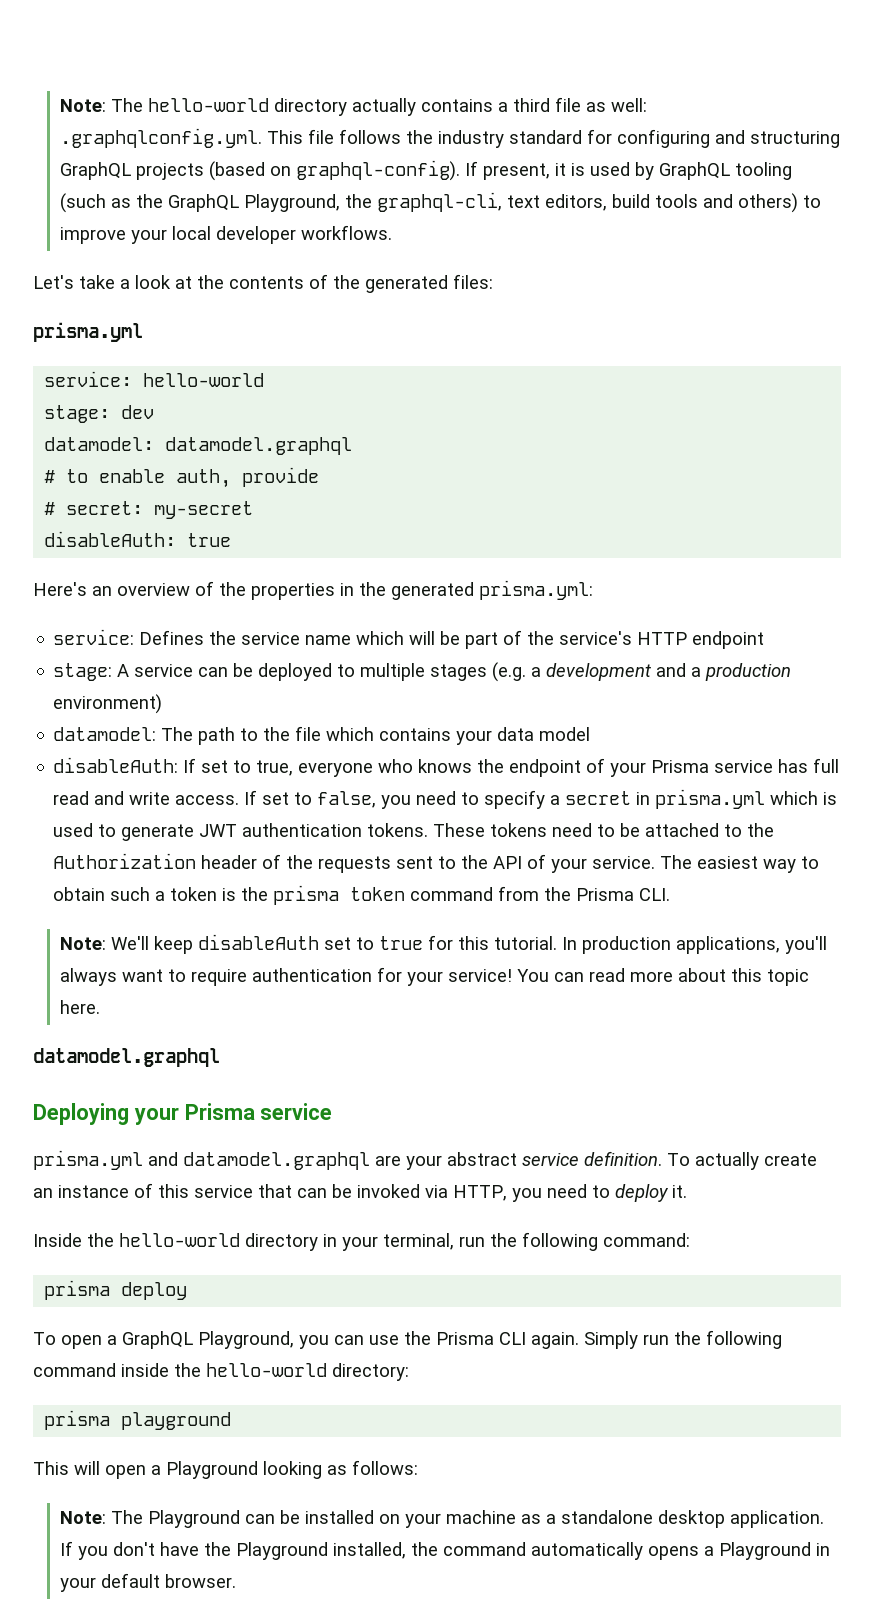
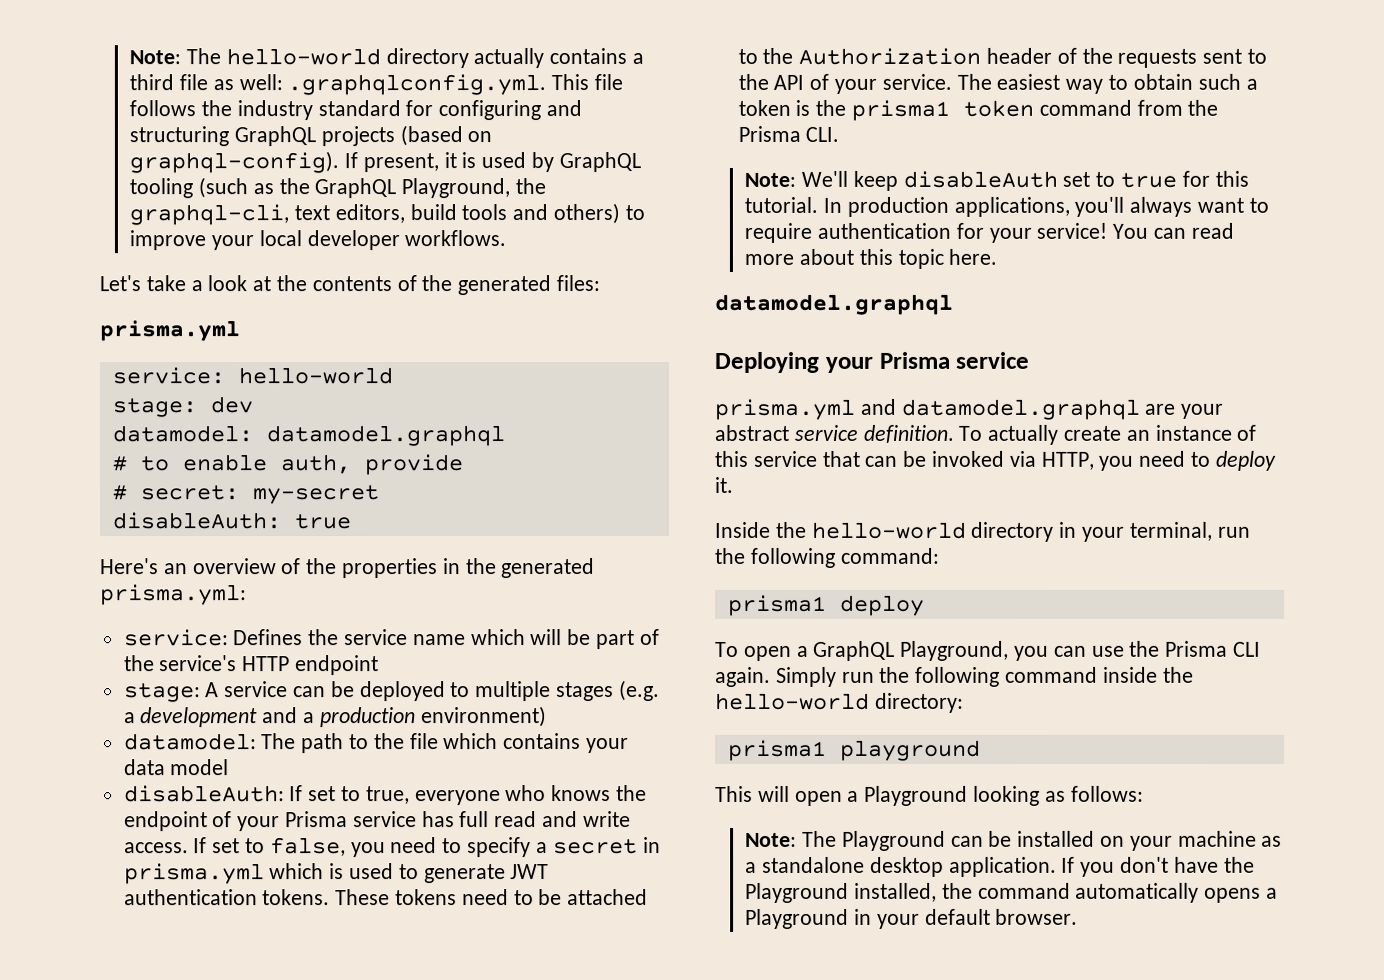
- The easiest way to obtain such a token is the prisma token command from the Prisma CLI.
+ The easiest way to obtain such a token is the prisma1 token command from the Prisma CLI.
- prisma deploy
+ prisma1 deploy
- prisma playground
+ prisma1 playground

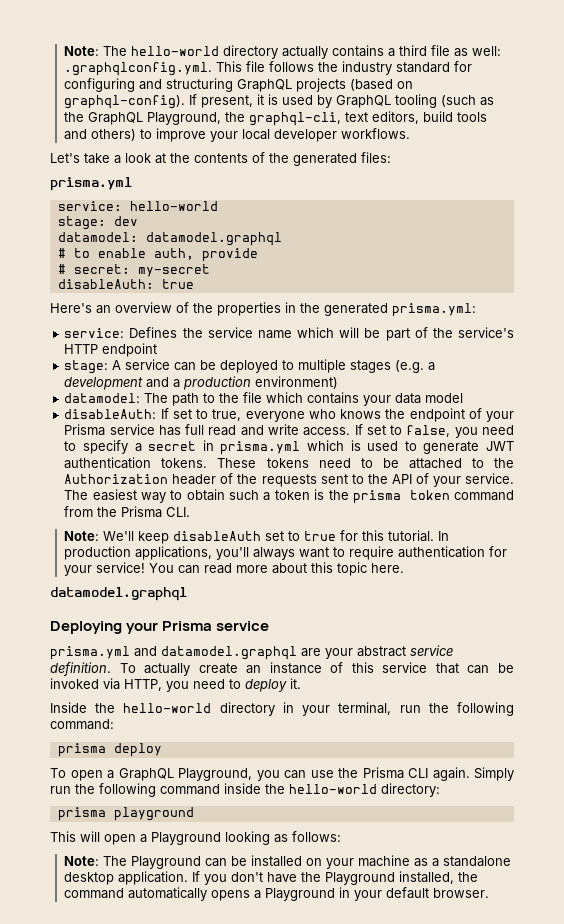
- The easiest way to obtain such a token is the prisma1 token command from the Prisma CLI.
+ The easiest way to obtain such a token is the prisma token command from the Prisma CLI.
- prisma1 deploy
+ prisma deploy
- prisma1 playground
+ prisma playground

